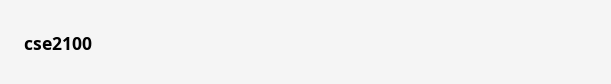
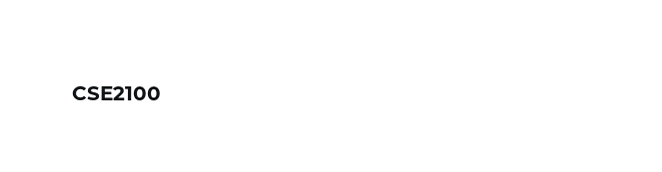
- cse2100
+ CSE2100

